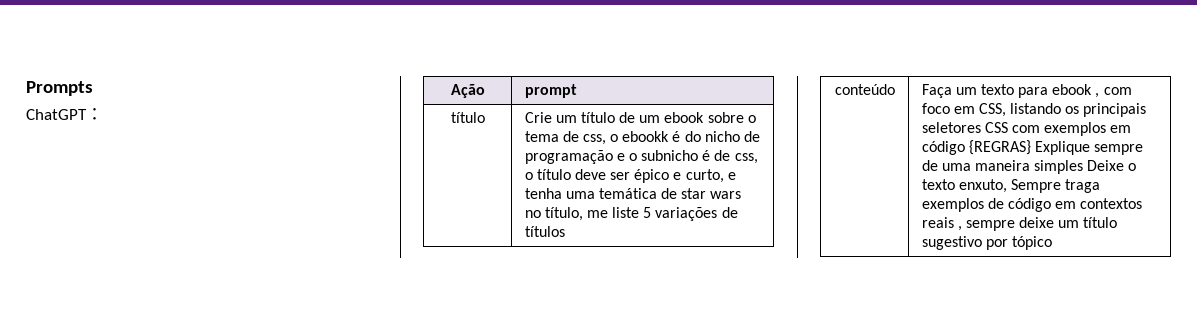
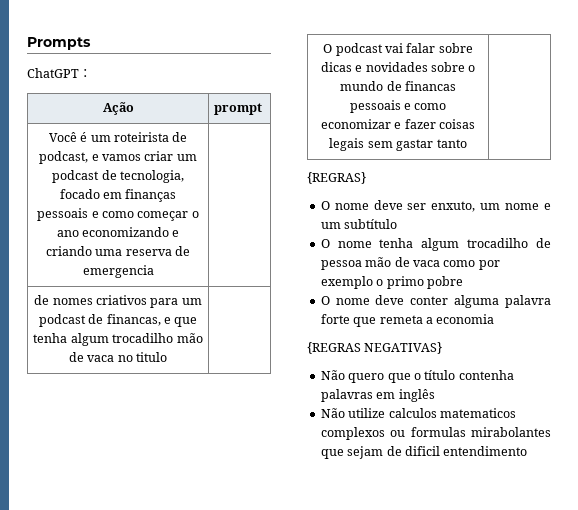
- título | Crie um título de um ebook sobre o tema de css, o ebookk é do nicho de programação e o subnicho é de css, o título deve ser épico e curto, e tenha uma temática de star wars no título, me liste 5 variações de títulos
- conteúdo | Faça um texto para ebook , com foco em CSS, listando os principais seletores CSS com exemplos em código {REGRAS} Explique sempre de uma maneira simples Deixe o texto enxuto, Sempre traga exemplos de código em contextos reais , sempre deixe um título sugestivo por tópico
+ Você é um roteirista de podcast, e vamos criar um podcast de tecnologia, focado em finanças pessoais e como começar o ano economizando e criando uma reserva de emergencia |
+ de nomes criativos para um podcast de financas, e que tenha algum trocadilho mão de vaca no titulo |
+ O podcast vai falar sobre dicas e novidades sobre o mundo de financas pessoais e como economizar e fazer coisas legais sem gastar tanto |
+ {REGRAS}
+ O nome deve ser enxuto, um nome e um subtítulo
+ O nome tenha algum trocadilho de pessoa mão de vaca como por exemplo o primo pobre
+ O nome deve conter alguma palavra forte que remeta a economia
+ {REGRAS NEGATIVAS}
+ Não quero que o título contenha palavras em inglês
+ Não utilize calculos matematicos complexos ou formulas mirabolantes que sejam de dificil entendimento

